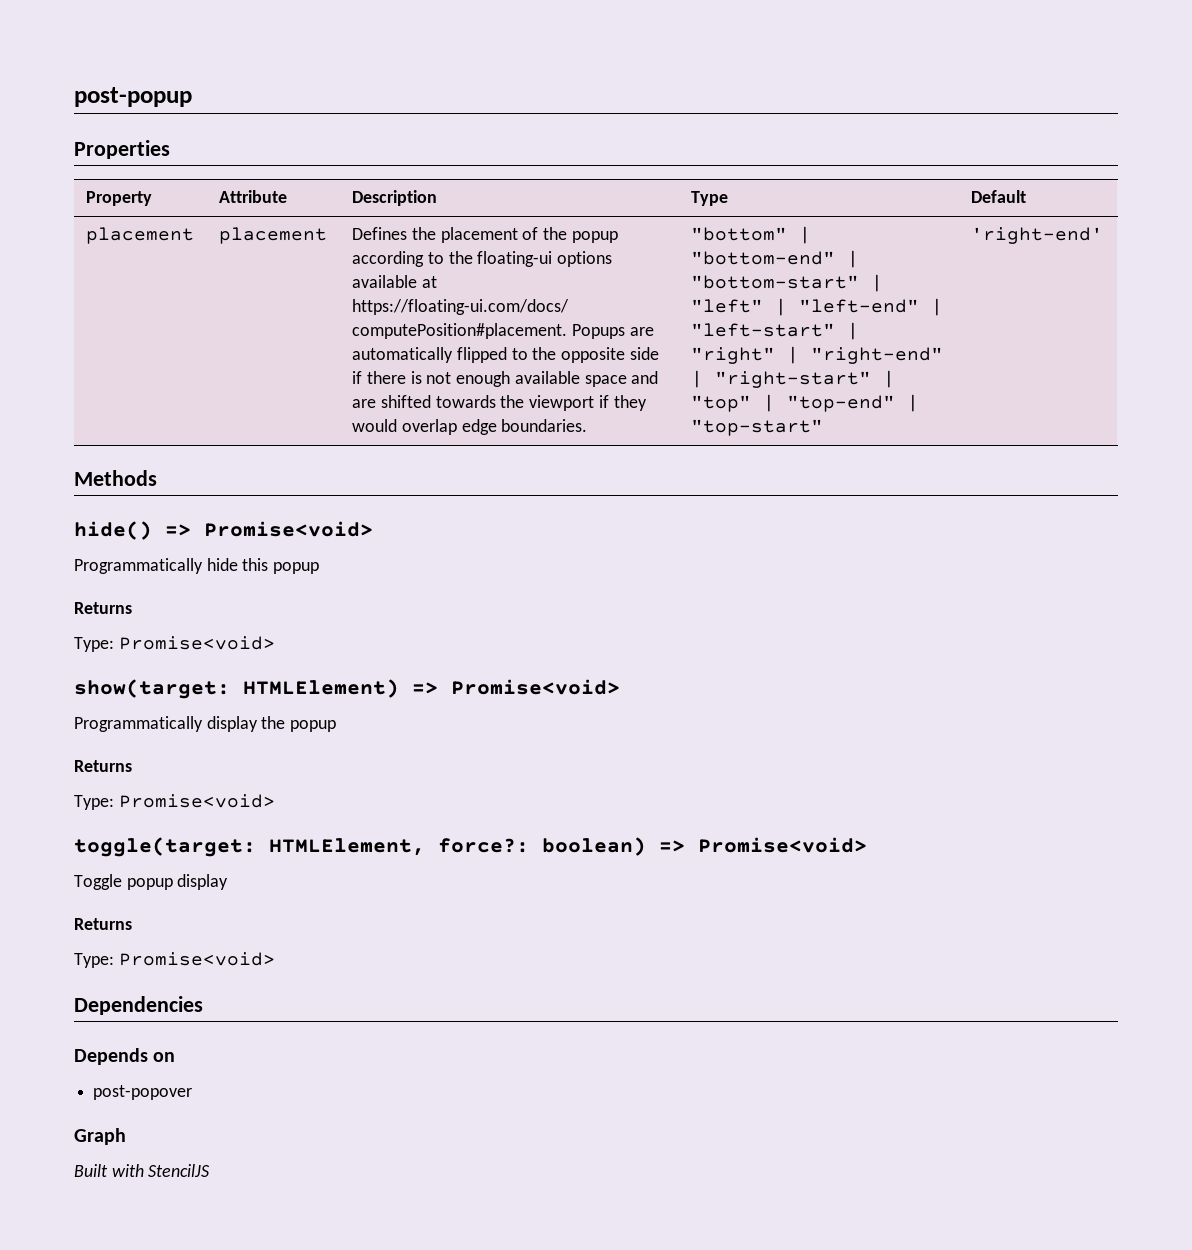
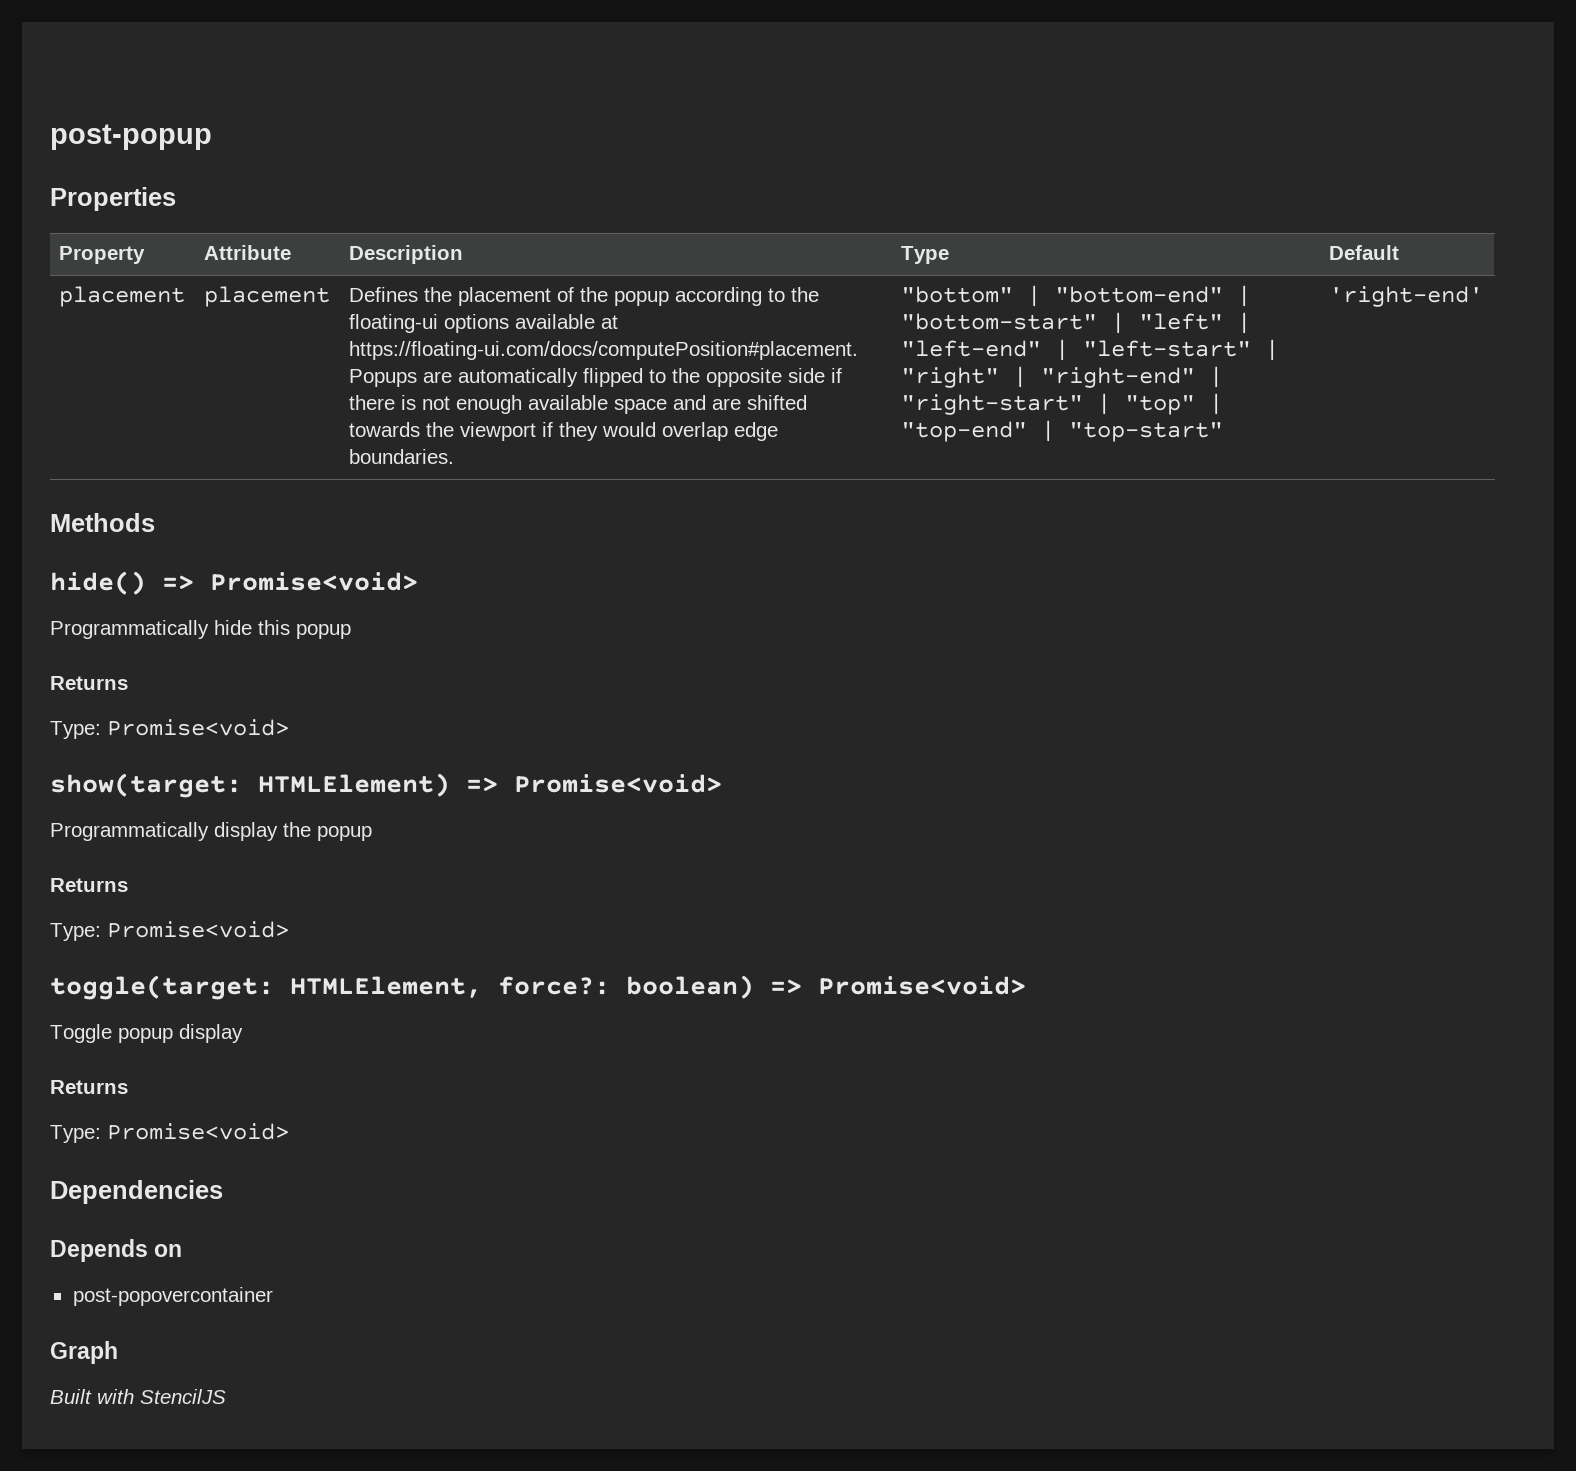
- post-popover
+ post-popovercontainer

